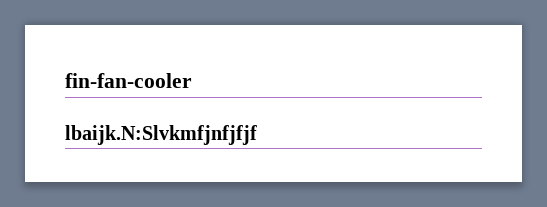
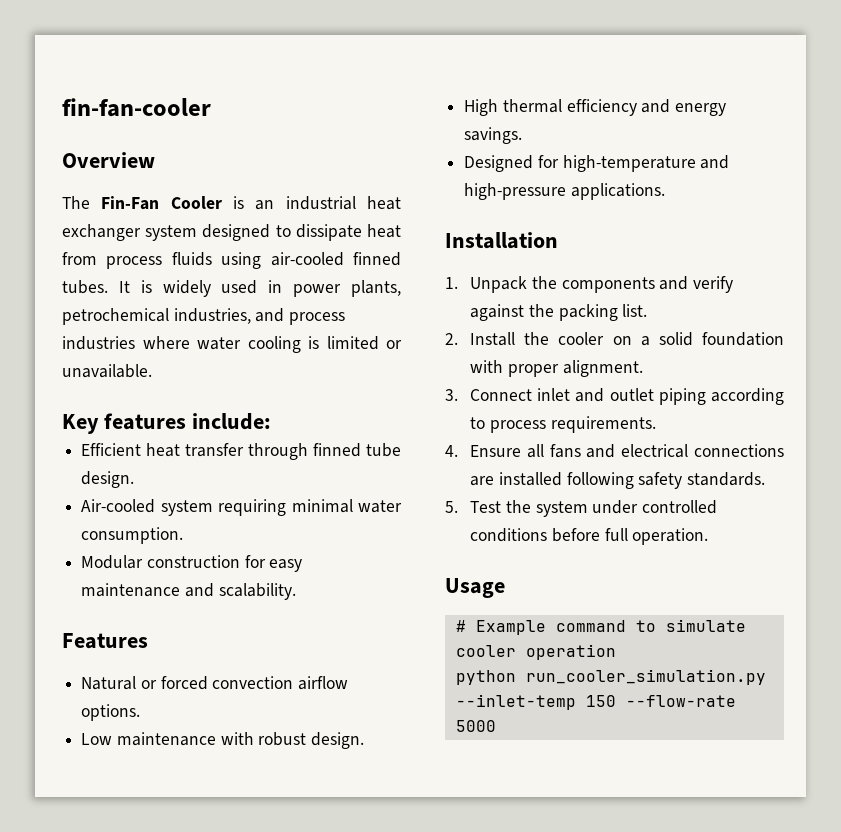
- lbaijk.N:Slvkmfjnfjfjf
+ Overview
+ The Fin-Fan Cooler is an industrial heat exchanger system designed to dissipate heat from process fluids using air-cooled finned tubes. It is widely used in power plants, petrochemical industries, and process industries where water cooling is limited or unavailable.
+ Key features include:
+ Efficient heat transfer through finned tube design.
+ Air-cooled system requiring minimal water consumption.
+ Modular construction for easy maintenance and scalability.
+ Features
+ Natural or forced convection airflow options.
+ Low maintenance with robust design.
+ High thermal efficiency and energy savings.
+ Designed for high-temperature and high-pressure applications.
+ Installation
+ 1. Unpack the components and verify against the packing list.
+ 2. Install the cooler on a solid foundation with proper alignment.
+ 3. Connect inlet and outlet piping according to process requirements.
+ 4. Ensure all fans and electrical connections are installed following safety standards.
+ 5. Test the system under controlled conditions before full operation.
+ Usage
+ # Example command to simulate cooler operation
+ python run_cooler_simulation.py --inlet-temp 150 --flow-rate 5000

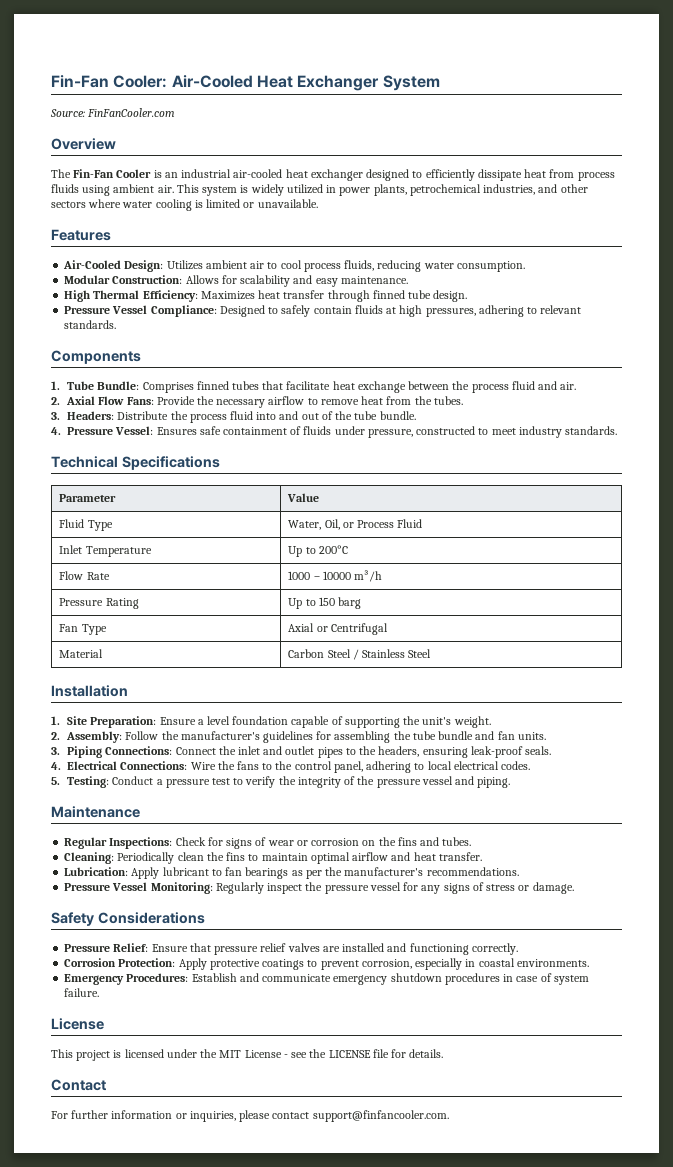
- fin-fan-cooler
+ Fin-Fan Cooler: Air-Cooled Heat Exchanger System
+ Source: FinFanCooler.com
- The Fin-Fan Cooler is an industrial heat exchanger system designed to dissipate heat from process fluids using air-cooled finned tubes. It is widely used in power plants, petrochemical industries, and process industries where water cooling is limited or unavailable.
+ The Fin-Fan Cooler is an industrial air-cooled heat exchanger designed to efficiently dissipate heat from process fluids using ambient air. This system is widely utilized in power plants, petrochemical industries, and other sectors where water cooling is limited or unavailable.
- Key features include:
- Efficient heat transfer through finned tube design.
+ Features
+ Air-Cooled Design: Utilizes ambient air to cool process fluids, reducing water consumption.
+ Modular Construction: Allows for scalability and easy maintenance.
+ High Thermal Efficiency: Maximizes heat transfer through finned tube design.
- Air-cooled system requiring minimal water consumption.
- Modular construction for easy maintenance and scalability.
- Features
- Natural or forced convection airflow options.
- Low maintenance with robust design.
- High thermal efficiency and energy savings.
- Designed for high-temperature and high-pressure applications.
+ Pressure Vessel Compliance: Designed to safely contain fluids at high pressures, adhering to relevant standards.
+ Components
+ 1. Tube Bundle: Comprises finned tubes that facilitate heat exchange between the process fluid and air.
+ 2. Axial Flow Fans: Provide the necessary airflow to remove heat from the tubes.
+ 3. Headers: Distribute the process fluid into and out of the tube bundle.
+ 4. Pressure Vessel: Ensures safe containment of fluids under pressure, constructed to meet industry standards.
+ Technical Specifications
+ Parameter | Value
+ Fluid Type | Water, Oil, or Process Fluid
+ Inlet Temperature | Up to 200°C
+ Flow Rate | 1000 – 10000 m³/h
+ Pressure Rating | Up to 150 barg
+ Fan Type | Axial or Centrifugal
+ Material | Carbon Steel / Stainless Steel
  Installation
- 1. Unpack the components and verify against the packing list.
- 2. Install the cooler on a solid foundation with proper alignment.
- 3. Connect inlet and outlet piping according to process requirements.
- 4. Ensure all fans and electrical connections are installed following safety standards.
- 5. Test the system under controlled conditions before full operation.
- Usage
- # Example command to simulate cooler operation
- python run_cooler_simulation.py --inlet-temp 150 --flow-rate 5000
+ 1. Site Preparation: Ensure a level foundation capable of supporting the unit's weight.
+ 2. Assembly: Follow the manufacturer's guidelines for assembling the tube bundle and fan units.
+ 3. Piping Connections: Connect the inlet and outlet pipes to the headers, ensuring leak-proof seals.
+ 4. Electrical Connections: Wire the fans to the control panel, adhering to local electrical codes.
+ 5. Testing: Conduct a pressure test to verify the integrity of the pressure vessel and piping.
+ Maintenance
+ Regular Inspections: Check for signs of wear or corrosion on the fins and tubes.
+ Cleaning: Periodically clean the fins to maintain optimal airflow and heat transfer.
+ Lubrication: Apply lubricant to fan bearings as per the manufacturer's recommendations.
+ Pressure Vessel Monitoring: Regularly inspect the pressure vessel for any signs of stress or damage.
+ Safety Considerations
+ Pressure Relief: Ensure that pressure relief valves are installed and functioning correctly.
+ Corrosion Protection: Apply protective coatings to prevent corrosion, especially in coastal environments.
+ Emergency Procedures: Establish and communicate emergency shutdown procedures in case of system failure.
+ License
+ This project is licensed under the MIT License - see the LICENSE file for details.
+ Contact
+ For further information or inquiries, please contact support@finfancooler.com.

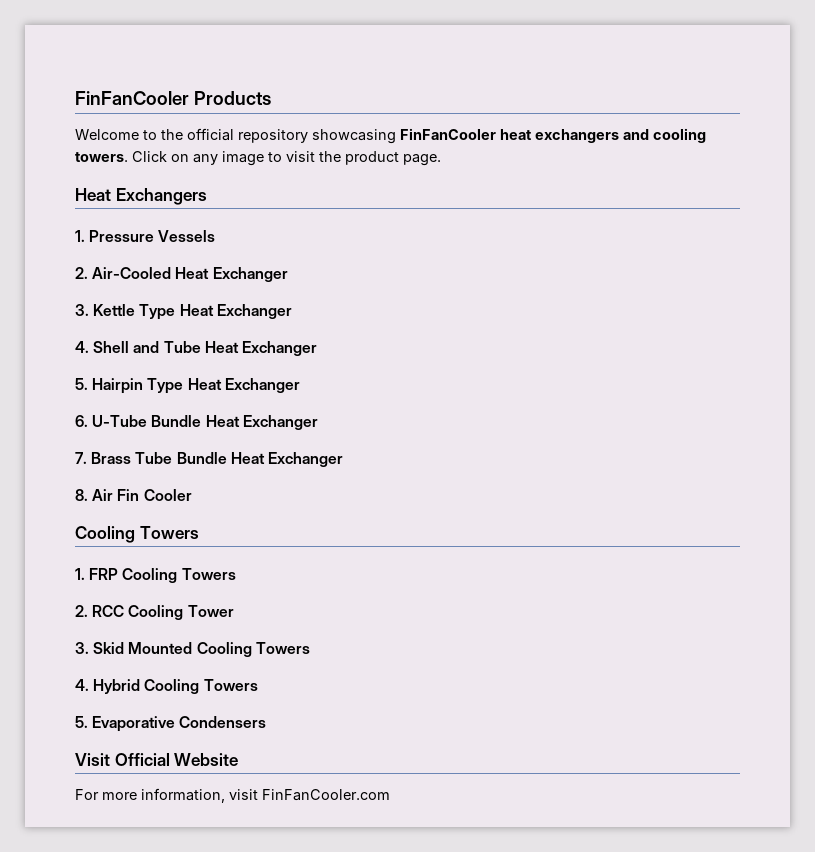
- Fin-Fan Cooler: Air-Cooled Heat Exchanger System
- Source: FinFanCooler.com
- Overview
- The Fin-Fan Cooler is an industrial air-cooled heat exchanger designed to efficiently dissipate heat from process fluids using ambient air. This system is widely utilized in power plants, petrochemical industries, and other sectors where water cooling is limited or unavailable.
- Features
- Air-Cooled Design: Utilizes ambient air to cool process fluids, reducing water consumption.
- Modular Construction: Allows for scalability and easy maintenance.
- High Thermal Efficiency: Maximizes heat transfer through finned tube design.
- Pressure Vessel Compliance: Designed to safely contain fluids at high pressures, adhering to relevant standards.
- Components
- 1. Tube Bundle: Comprises finned tubes that facilitate heat exchange between the process fluid and air.
- 2. Axial Flow Fans: Provide the necessary airflow to remove heat from the tubes.
- 3. Headers: Distribute the process fluid into and out of the tube bundle.
- 4. Pressure Vessel: Ensures safe containment of fluids under pressure, constructed to meet industry standards.
- Technical Specifications
- Parameter | Value
- Fluid Type | Water, Oil, or Process Fluid
- Inlet Temperature | Up to 200°C
- Flow Rate | 1000 – 10000 m³/h
- Pressure Rating | Up to 150 barg
- Fan Type | Axial or Centrifugal
- Material | Carbon Steel / Stainless Steel
- Installation
- 1. Site Preparation: Ensure a level foundation capable of supporting the unit's weight.
- 2. Assembly: Follow the manufacturer's guidelines for assembling the tube bundle and fan units.
- 3. Piping Connections: Connect the inlet and outlet pipes to the headers, ensuring leak-proof seals.
- 4. Electrical Connections: Wire the fans to the control panel, adhering to local electrical codes.
- 5. Testing: Conduct a pressure test to verify the integrity of the pressure vessel and piping.
- Maintenance
- Regular Inspections: Check for signs of wear or corrosion on the fins and tubes.
- Cleaning: Periodically clean the fins to maintain optimal airflow and heat transfer.
- Lubrication: Apply lubricant to fan bearings as per the manufacturer's recommendations.
- Pressure Vessel Monitoring: Regularly inspect the pressure vessel for any signs of stress or damage.
- Safety Considerations
- Pressure Relief: Ensure that pressure relief valves are installed and functioning correctly.
- Corrosion Protection: Apply protective coatings to prevent corrosion, especially in coastal environments.
- Emergency Procedures: Establish and communicate emergency shutdown procedures in case of system failure.
- License
- This project is licensed under the MIT License - see the LICENSE file for details.
- Contact
- For further information or inquiries, please contact support@finfancooler.com.
+ FinFanCooler Products
+ Welcome to the official repository showcasing FinFanCooler heat exchangers and cooling towers. Click on any image to visit the product page.
+ Heat Exchangers
+ 1. Pressure Vessels
+ 2. Air-Cooled Heat Exchanger
+ 3. Kettle Type Heat Exchanger
+ 4. Shell and Tube Heat Exchanger
+ 5. Hairpin Type Heat Exchanger
+ 6. U-Tube Bundle Heat Exchanger
+ 7. Brass Tube Bundle Heat Exchanger
+ 8. Air Fin Cooler
+ Cooling Towers
+ 1. FRP Cooling Towers
+ 2. RCC Cooling Tower
+ 3. Skid Mounted Cooling Towers
+ 4. Hybrid Cooling Towers
+ 5. Evaporative Condensers
+ Visit Official Website
+ For more information, visit FinFanCooler.com

